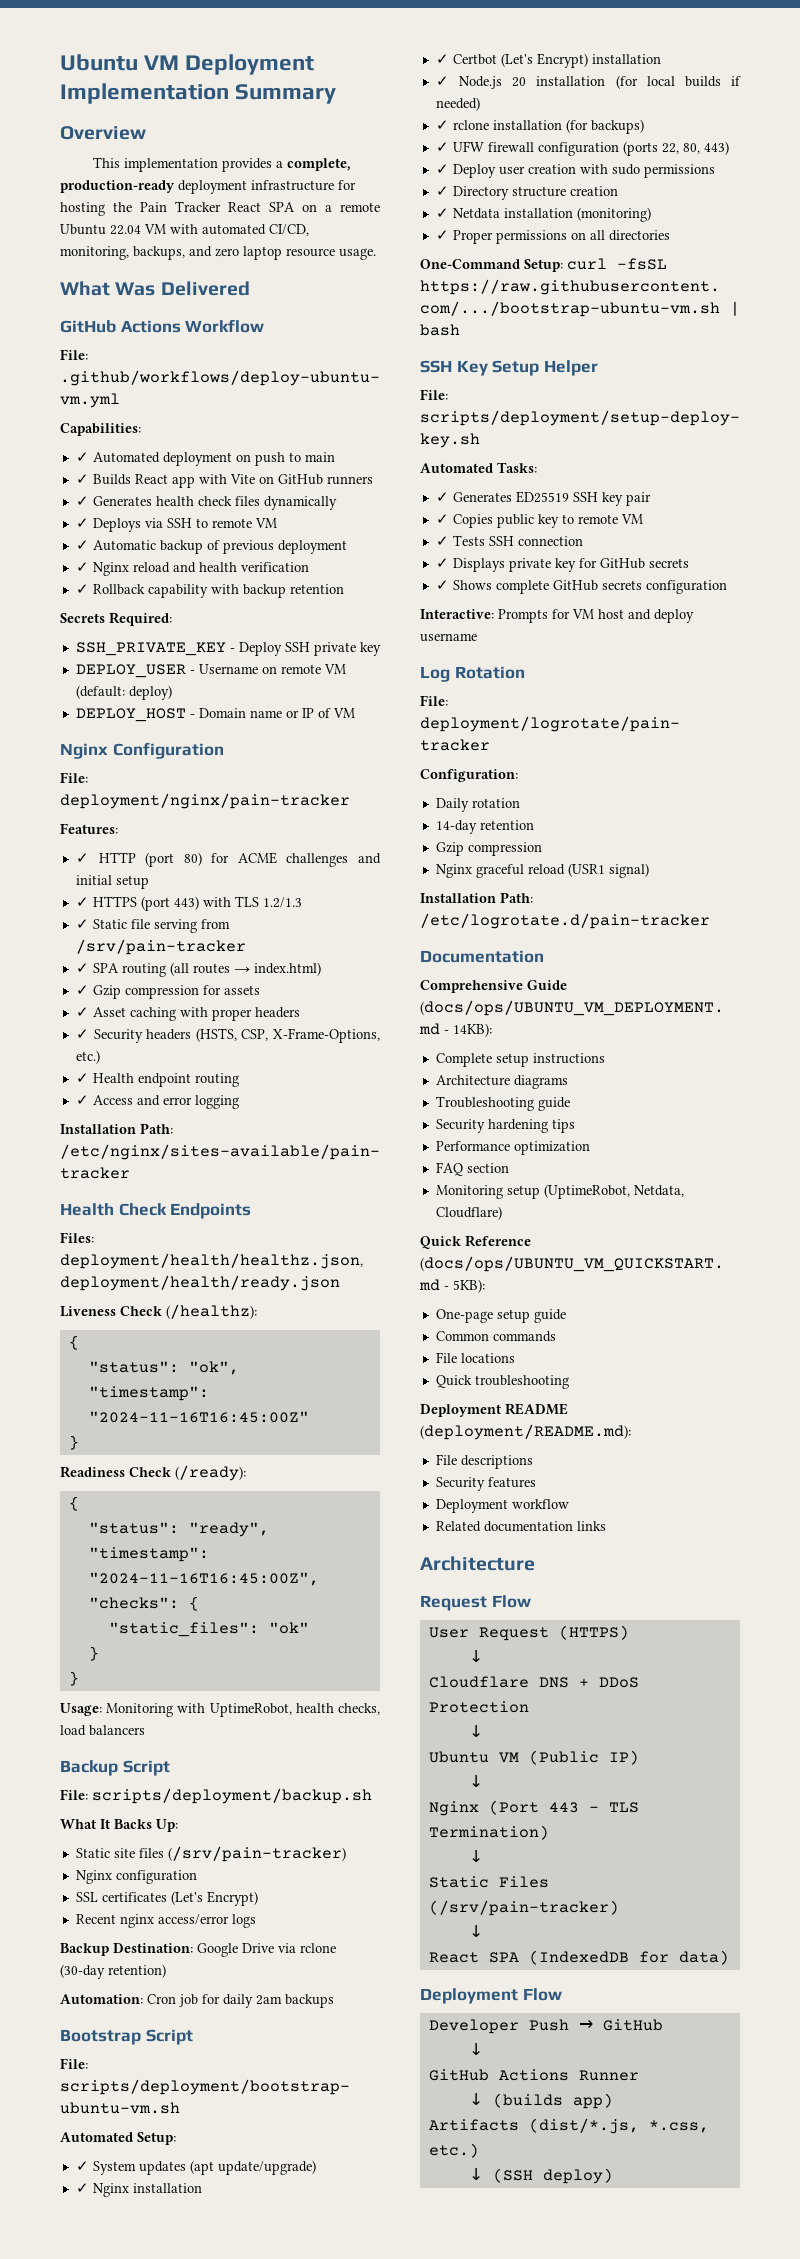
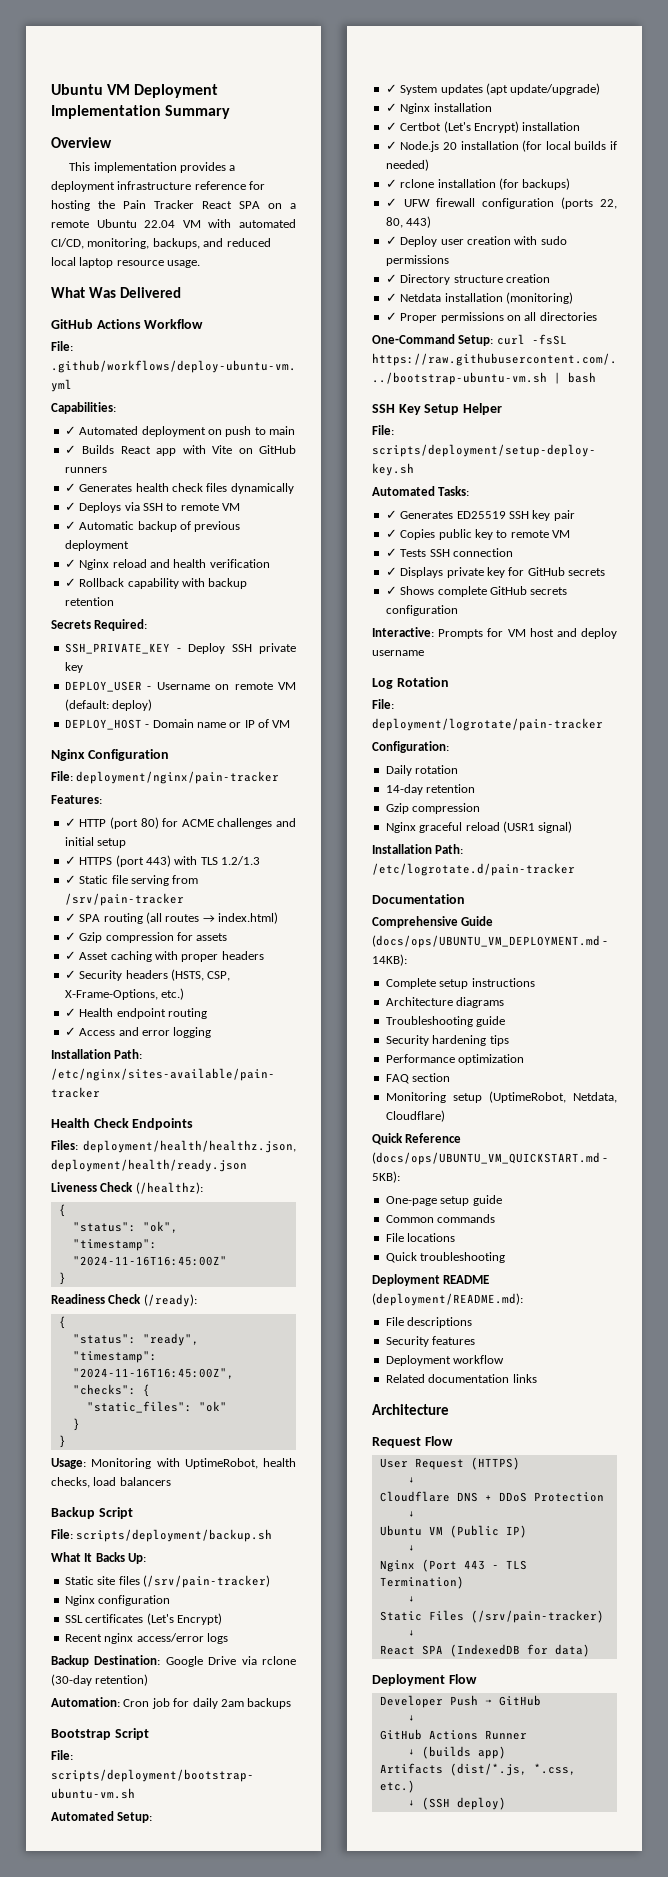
- This implementation provides a complete, production-ready deployment infrastructure for hosting the Pain Tracker React SPA on a remote Ubuntu 22.04 VM with automated CI/CD, monitoring, backups, and zero laptop resource usage.
+ This implementation provides a deployment infrastructure reference for hosting the Pain Tracker React SPA on a remote Ubuntu 22.04 VM with automated CI/CD, monitoring, backups, and reduced local laptop resource usage.

